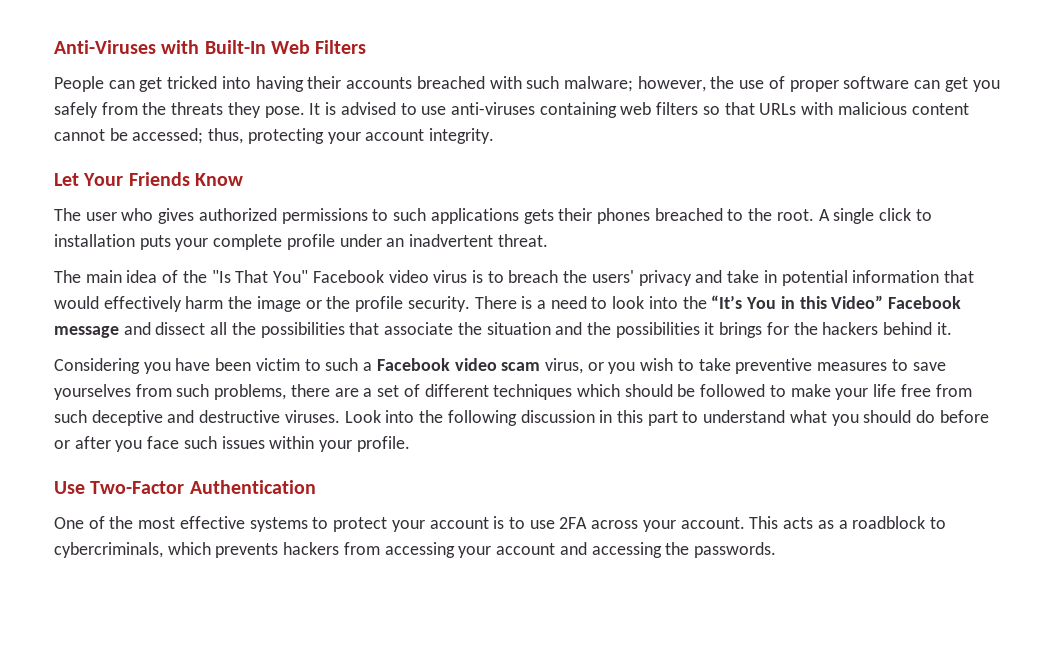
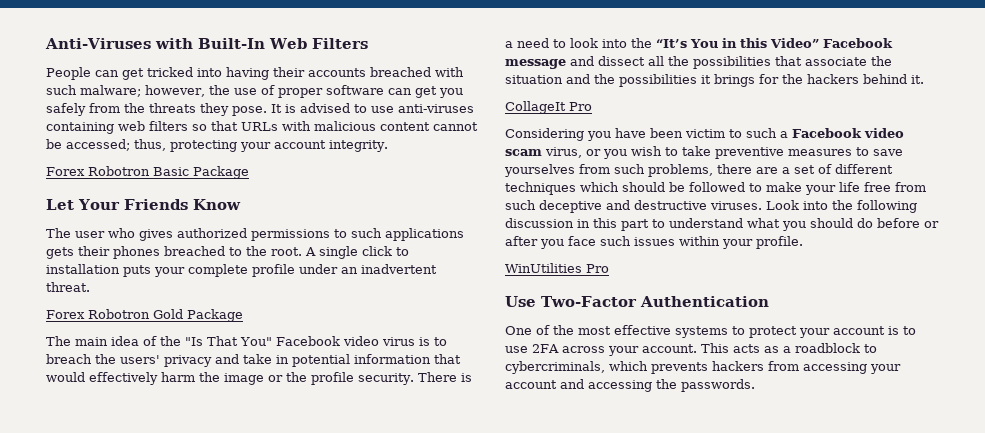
+ Forex Robotron Basic Package
+ Forex Robotron Gold Package
+ CollageIt Pro
+ WinUtilities Pro

